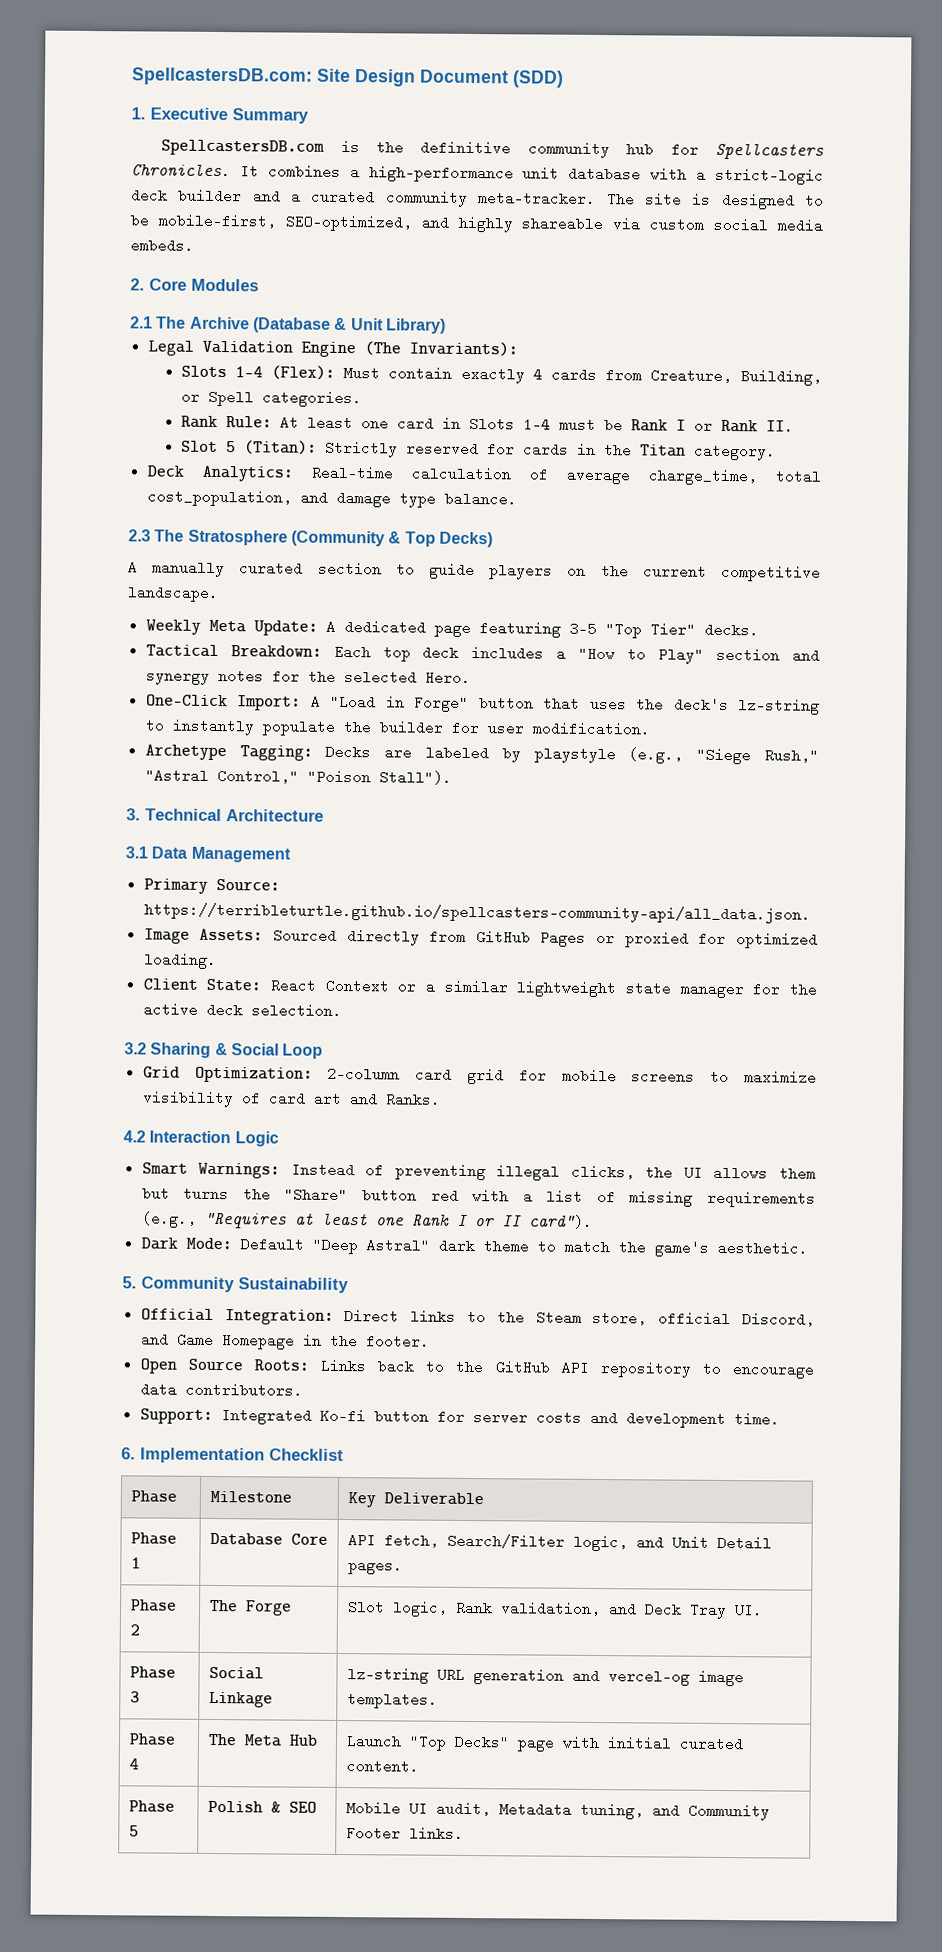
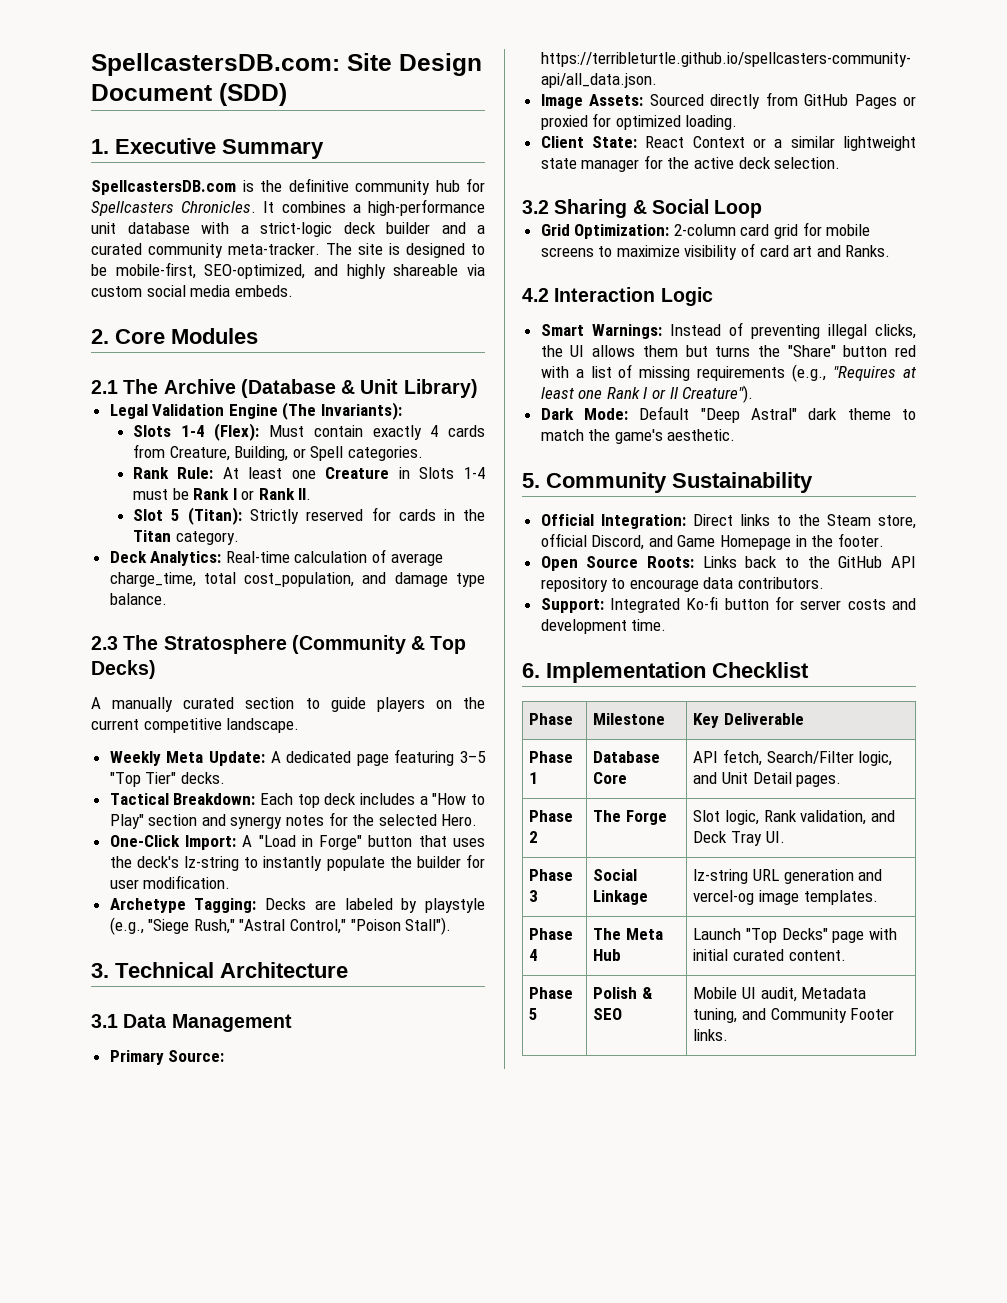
- Rank Rule: At least one card in Slots 1-4 must be Rank I or Rank II.
+ Rank Rule: At least one Creature in Slots 1-4 must be Rank I or Rank II.
- Smart Warnings: Instead of preventing illegal clicks, the UI allows them but turns the "Share" button red with a list of missing requirements (e.g., "Requires at least one Rank I or II card").
+ Smart Warnings: Instead of preventing illegal clicks, the UI allows them but turns the "Share" button red with a list of missing requirements (e.g., "Requires at least one Rank I or II Creature").

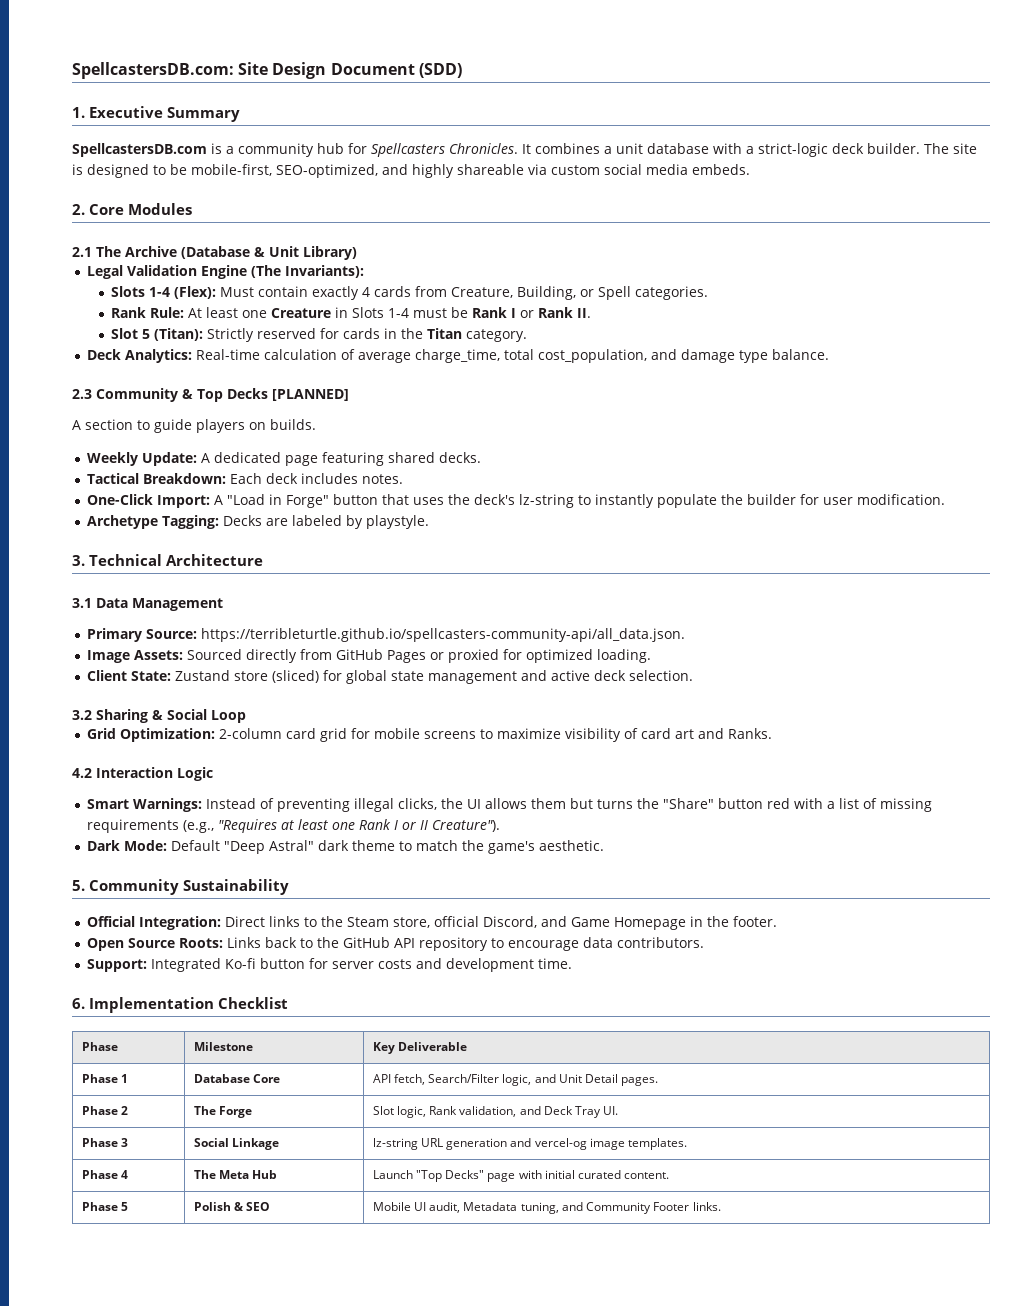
- SpellcastersDB.com is the definitive community hub for Spellcasters Chronicles.
+ SpellcastersDB.com is a community hub for Spellcasters Chronicles.
- It combines a high-performance unit database with a strict-logic deck builder and a curated community meta-tracker.
+ It combines a unit database with a strict-logic deck builder.
- 2.3 The Stratosphere (Community & Top Decks)
- A manually curated section to guide players on the current competitive landscape.
+ 2.3 Community & Top Decks [PLANNED]
+ A section to guide players on builds.
- Weekly Meta Update: A dedicated page featuring 3–5 "Top Tier" decks.
+ Weekly Update: A dedicated page featuring shared decks.
- Tactical Breakdown: Each top deck includes a "How to Play" section and synergy notes for the selected Hero.
+ Tactical Breakdown: Each deck includes notes.
- Archetype Tagging: Decks are labeled by playstyle (e.g., "Siege Rush," "Astral Control," "Poison Stall").
+ Archetype Tagging: Decks are labeled by playstyle.
- Client State: React Context or a similar lightweight state manager for the active deck selection.
+ Client State: Zustand store (sliced) for global state management and active deck selection.

